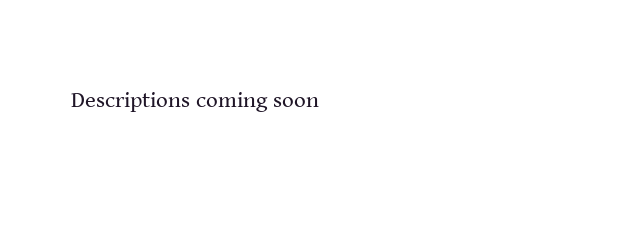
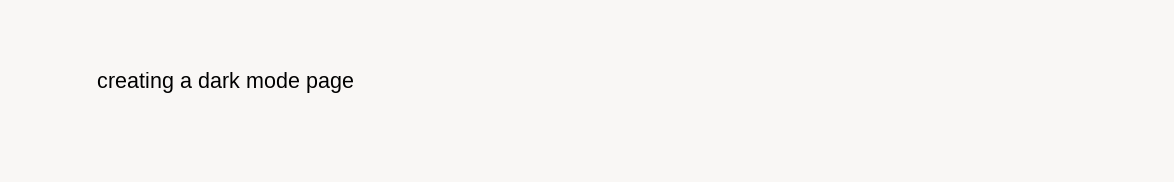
- Descriptions coming soon
+ creating a dark mode page

